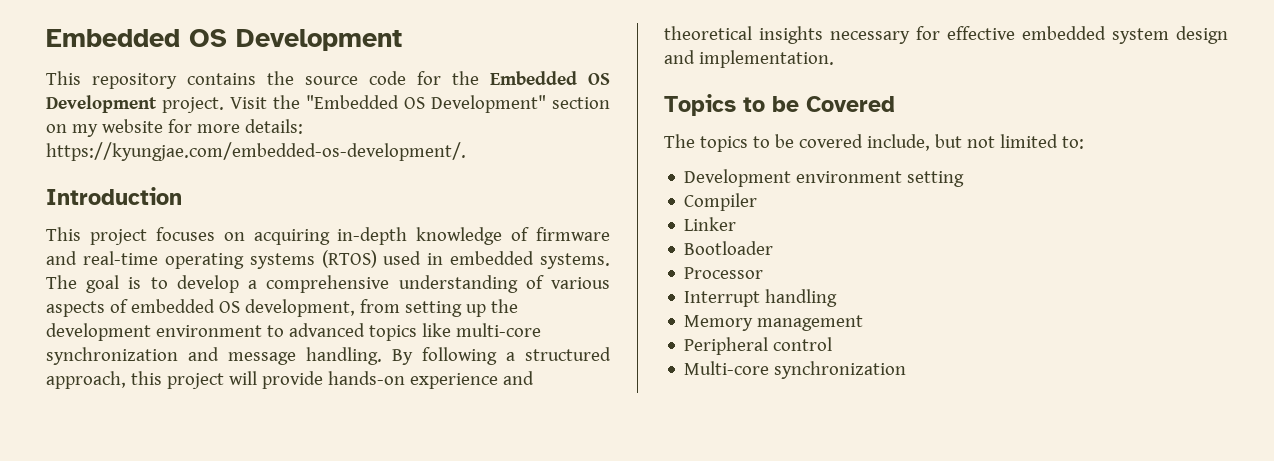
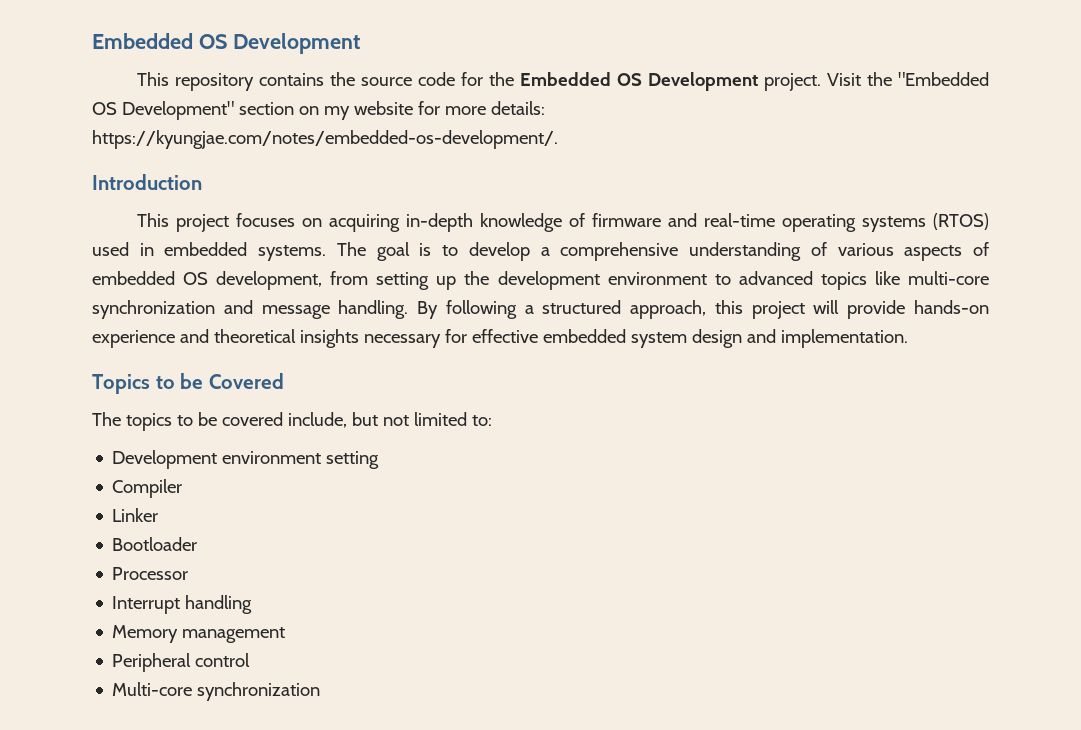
- Visit the "Embedded OS Development" section on my website for more details: https://kyungjae.com/embedded-os-development/.
+ Visit the "Embedded OS Development" section on my website for more details: https://kyungjae.com/notes/embedded-os-development/.

